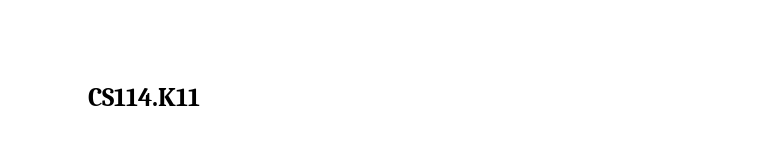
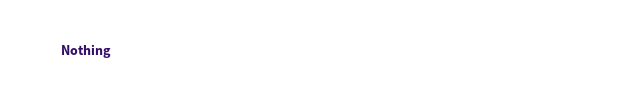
- CS114.K11
+ Nothing

